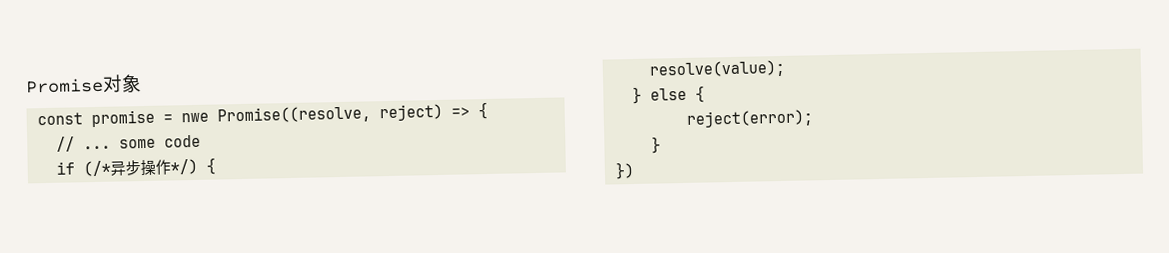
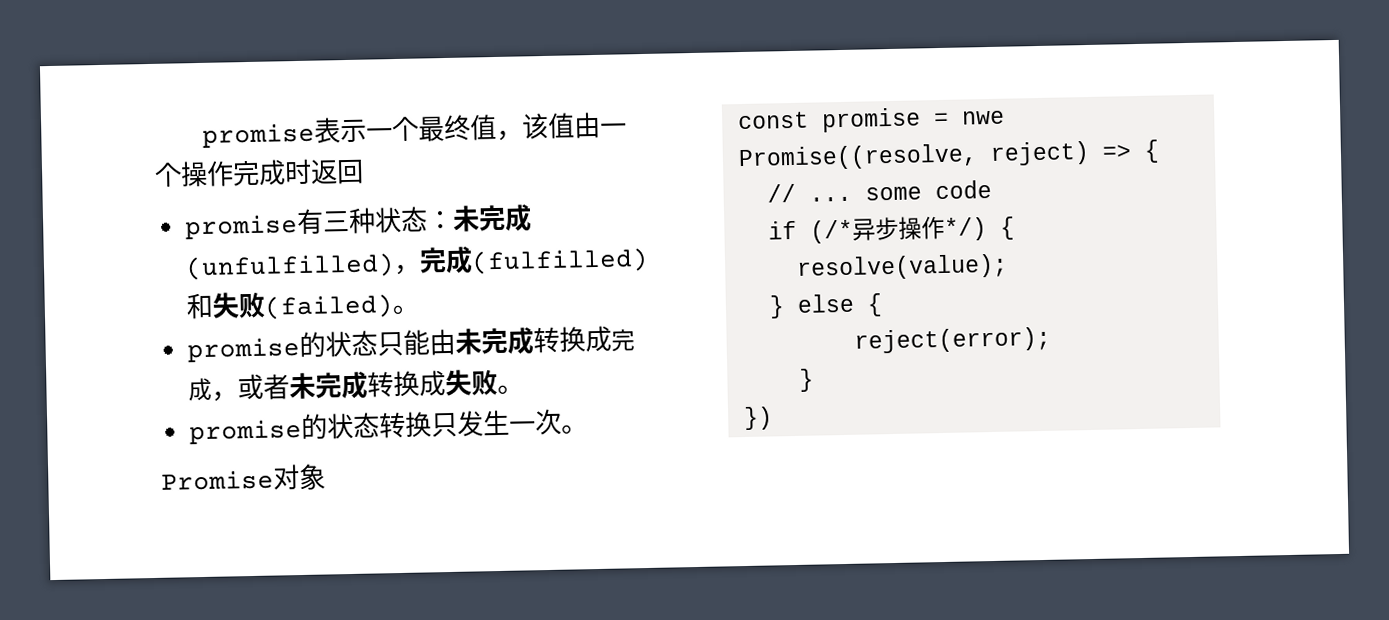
+ promise表示一个最终值，该值由一个操作完成时返回
+ promise有三种状态：未完成(unfulfilled)，完成(fulfilled)和失败(failed)。
+ promise的状态只能由未完成转换成完成，或者未完成转换成失败。
+ promise的状态转换只发生一次。

